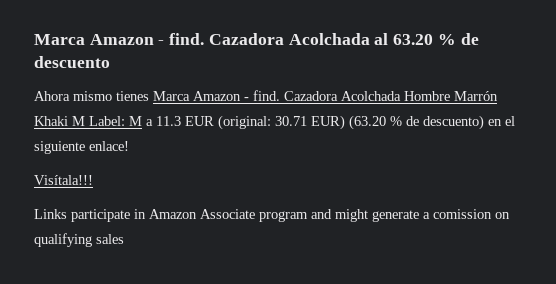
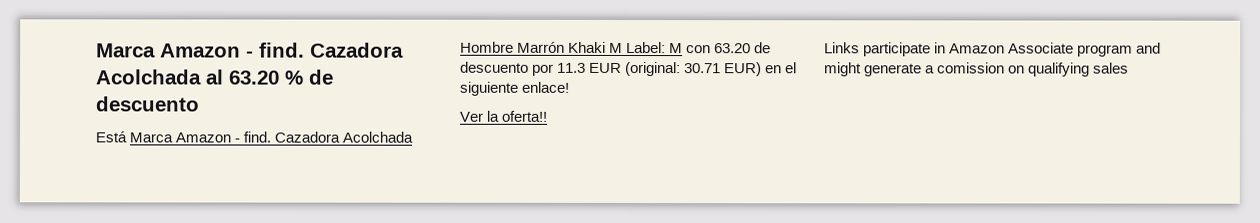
- Ahora mismo tienes Marca Amazon - find.
+ Está Marca Amazon - find.
- Cazadora Acolchada Hombre Marrón Khaki M Label: M a 11.3 EUR (original: 30.71 EUR) (63.20 % de descuento) en el siguiente enlace!
+ Cazadora Acolchada Hombre Marrón Khaki M Label: M con 63.20 de descuento por 11.3 EUR (original: 30.71 EUR) en el siguiente enlace!
- Visítala!!!
+ Ver la oferta!!

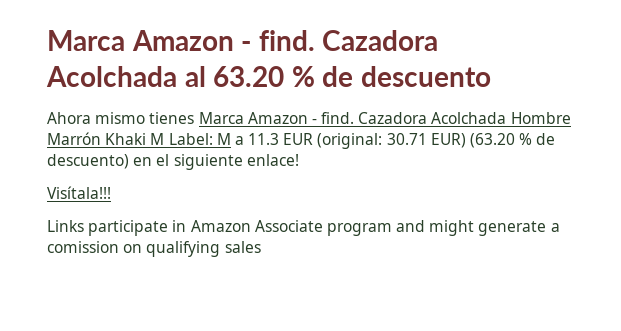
- Está Marca Amazon - find.
+ Ahora mismo tienes Marca Amazon - find.
- Cazadora Acolchada Hombre Marrón Khaki M Label: M con 63.20 de descuento por 11.3 EUR (original: 30.71 EUR) en el siguiente enlace!
+ Cazadora Acolchada Hombre Marrón Khaki M Label: M a 11.3 EUR (original: 30.71 EUR) (63.20 % de descuento) en el siguiente enlace!
- Ver la oferta!!
+ Visítala!!!

